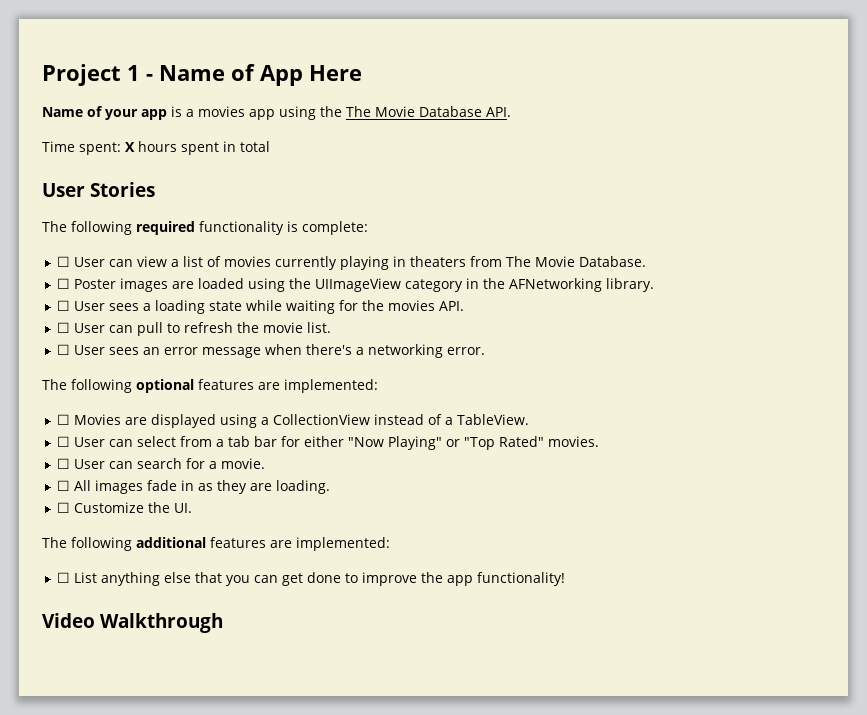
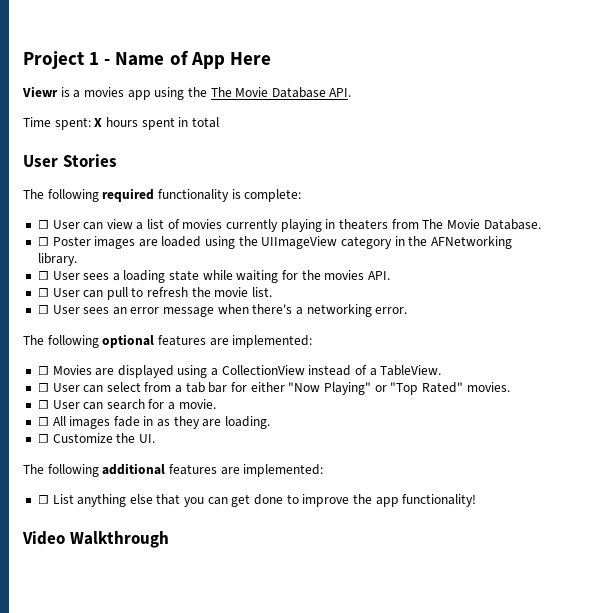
- Name of your app is a movies app using the The Movie Database API.
+ Viewr is a movies app using the The Movie Database API.

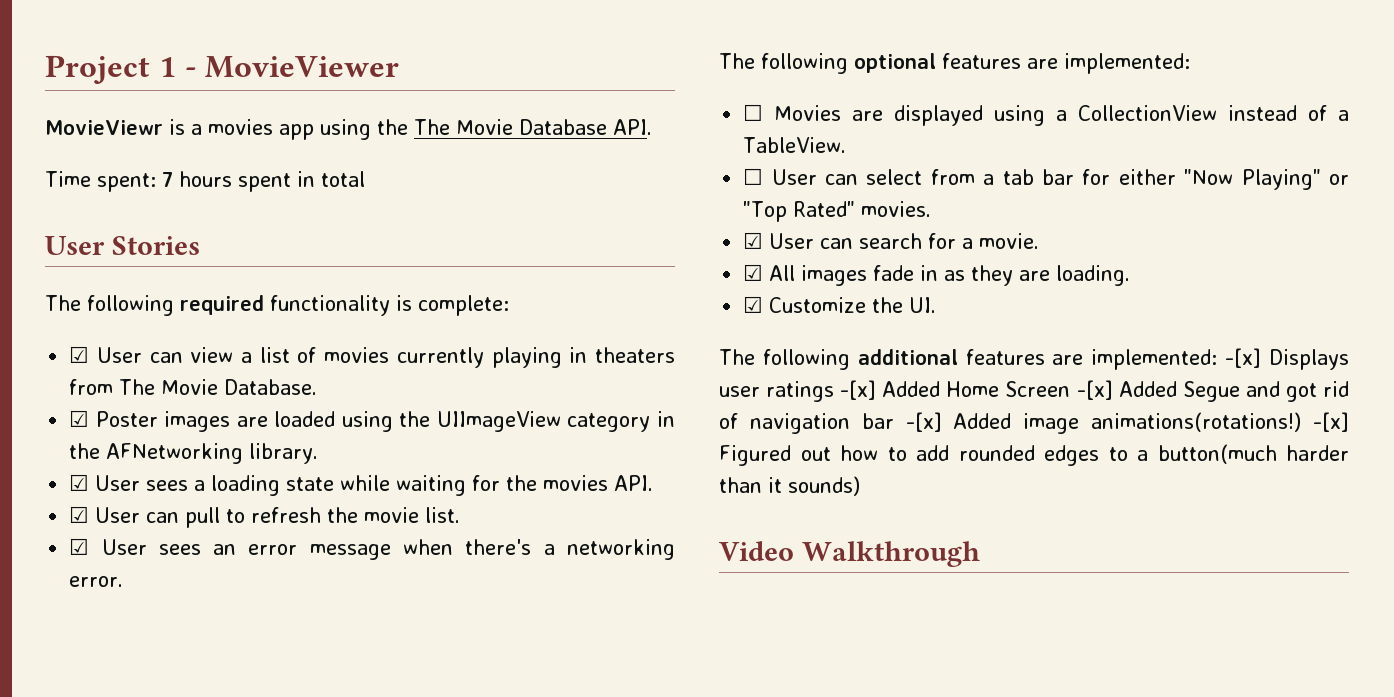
- Project 1 - Name of App Here
- Viewr is a movies app using the The Movie Database API.
+ Project 1 - MovieViewer
+ MovieViewr is a movies app using the The Movie Database API.
- Time spent: X hours spent in total
+ Time spent: 7 hours spent in total
- ☐ User can view a list of movies currently playing in theaters from The Movie Database.
+ ☑ User can view a list of movies currently playing in theaters from The Movie Database.
- ☐ Poster images are loaded using the UIImageView category in the AFNetworking library.
+ ☑ Poster images are loaded using the UIImageView category in the AFNetworking library.
- ☐ User sees a loading state while waiting for the movies API.
+ ☑ User sees a loading state while waiting for the movies API.
- ☐ User can pull to refresh the movie list.
+ ☑ User can pull to refresh the movie list.
- ☐ User sees an error message when there's a networking error.
+ ☑ User sees an error message when there's a networking error.
- ☐ User can search for a movie.
+ ☑ User can search for a movie.
- ☐ All images fade in as they are loading.
+ ☑ All images fade in as they are loading.
- ☐ Customize the UI.
+ ☑ Customize the UI.
- The following additional features are implemented:
- ☐ List anything else that you can get done to improve the app functionality!
+ The following additional features are implemented: -[x] Displays user ratings -[x] Added Home Screen -[x] Added Segue and got rid of navigation bar -[x] Added image animations(rotations!) -[x] Figured out how to add rounded edges to a button(much harder than it sounds)

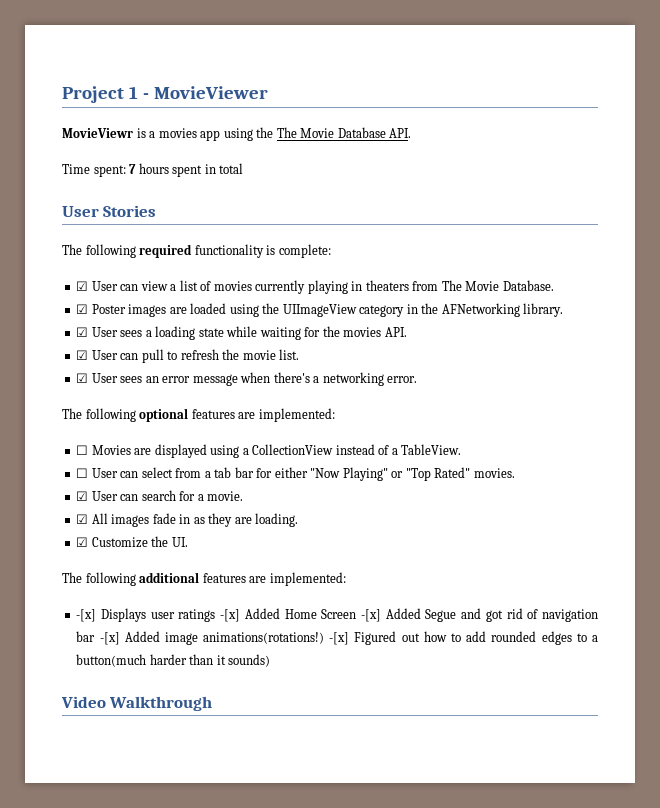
- The following additional features are implemented: -[x] Displays user ratings -[x] Added Home Screen -[x] Added Segue and got rid of navigation bar -[x] Added image animations(rotations!)
+ The following additional features are implemented:
+ -[x] Displays user ratings -[x] Added Home Screen -[x] Added Segue and got rid of navigation bar -[x] Added image animations(rotations!)

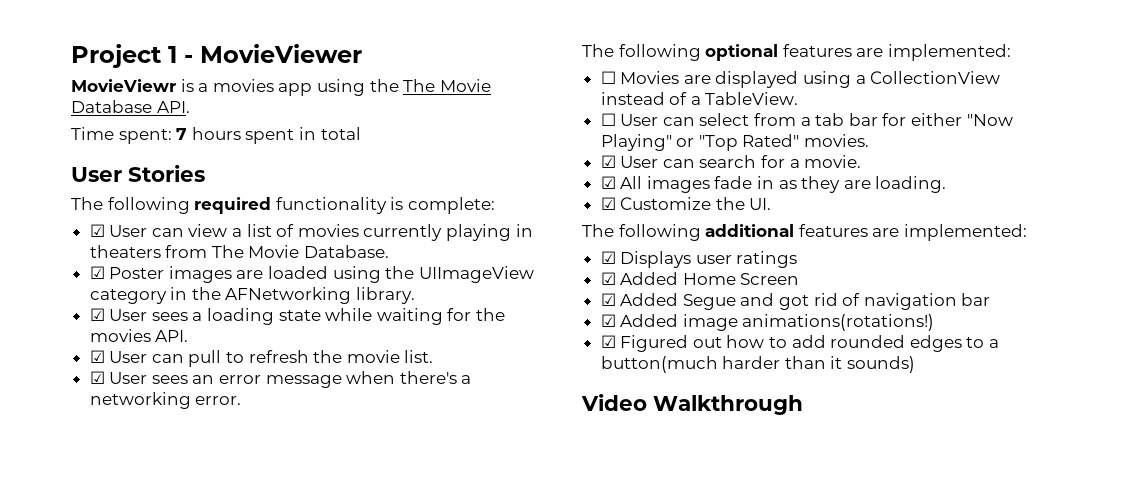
- -[x] Displays user ratings -[x] Added Home Screen -[x] Added Segue and got rid of navigation bar -[x] Added image animations(rotations!) -[x] Figured out how to add rounded edges to a button(much harder than it sounds)
+ ☑ Displays user ratings
+ ☑ Added Home Screen
+ ☑ Added Segue and got rid of navigation bar
+ ☑ Added image animations(rotations!)
+ ☑ Figured out how to add rounded edges to a button(much harder than it sounds)

